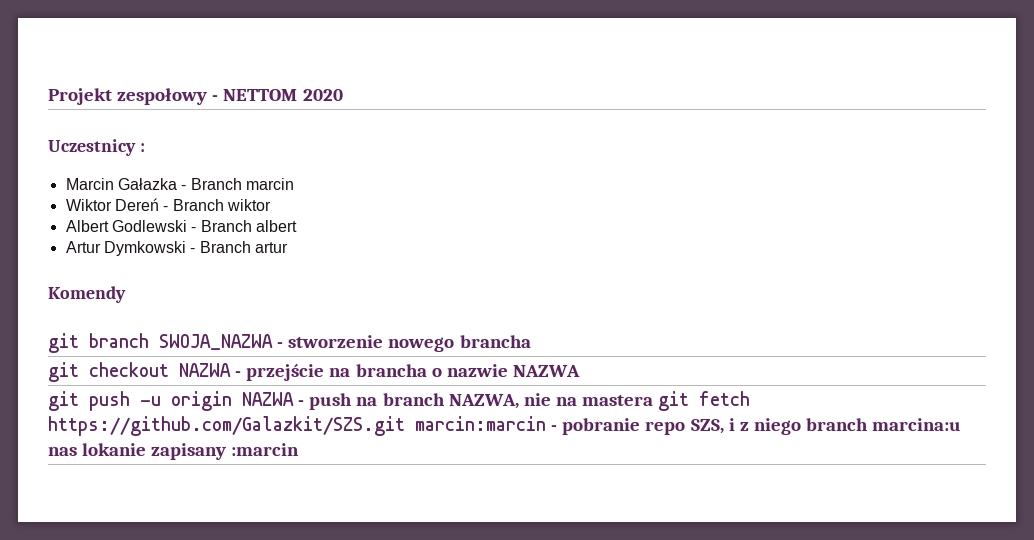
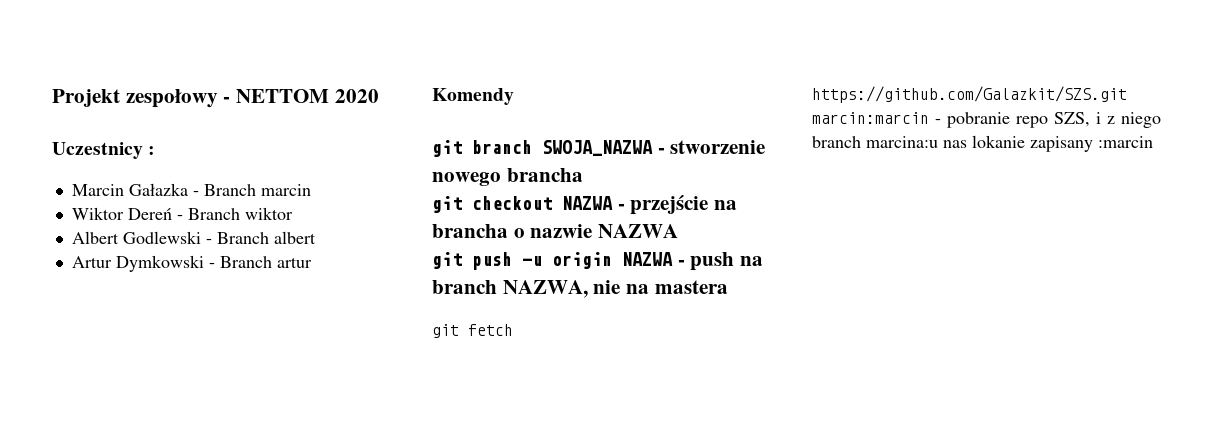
- git push -u origin NAZWA - push na branch NAZWA, nie na mastera git fetch https://github.com/Galazkit/SZS.git marcin:marcin - pobranie repo SZS, i z niego branch marcina:u nas lokanie zapisany :marcin
+ git push -u origin NAZWA - push na branch NAZWA, nie na mastera
+ git fetch https://github.com/Galazkit/SZS.git marcin:marcin - pobranie repo SZS, i z niego branch marcina:u nas lokanie zapisany :marcin

